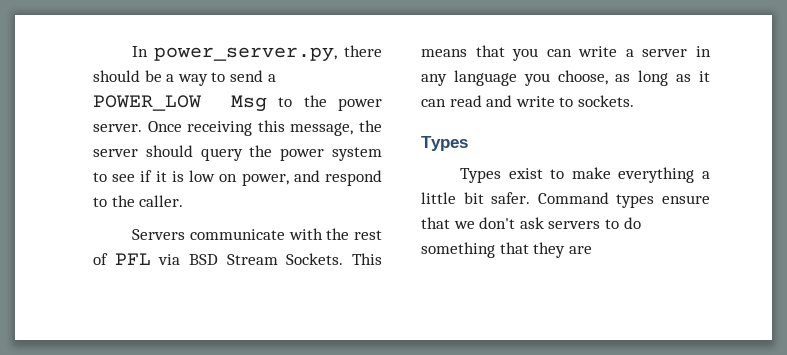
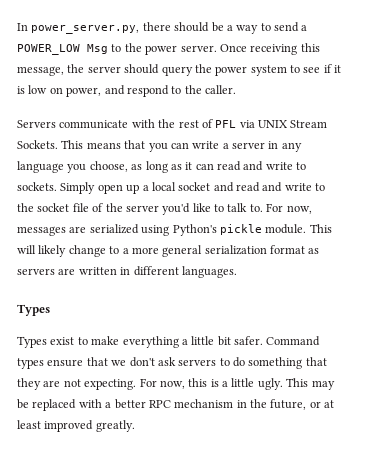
- Servers communicate with the rest of PFL via BSD Stream Sockets.
+ Servers communicate with the rest of PFL via UNIX Stream Sockets.
+ Simply open up a local socket and read and write to the socket file of the server you'd like to talk to. For now, messages are serialized using Python's pickle module. This will likely change to a more general serialization format as servers are written in different languages.
- Command types ensure that we don't ask servers to do something that they are
+ Command types ensure that we don't ask servers to do something that they are not expecting. For now, this is a little ugly. This may be replaced with a better RPC mechanism in the future, or at least improved greatly.

